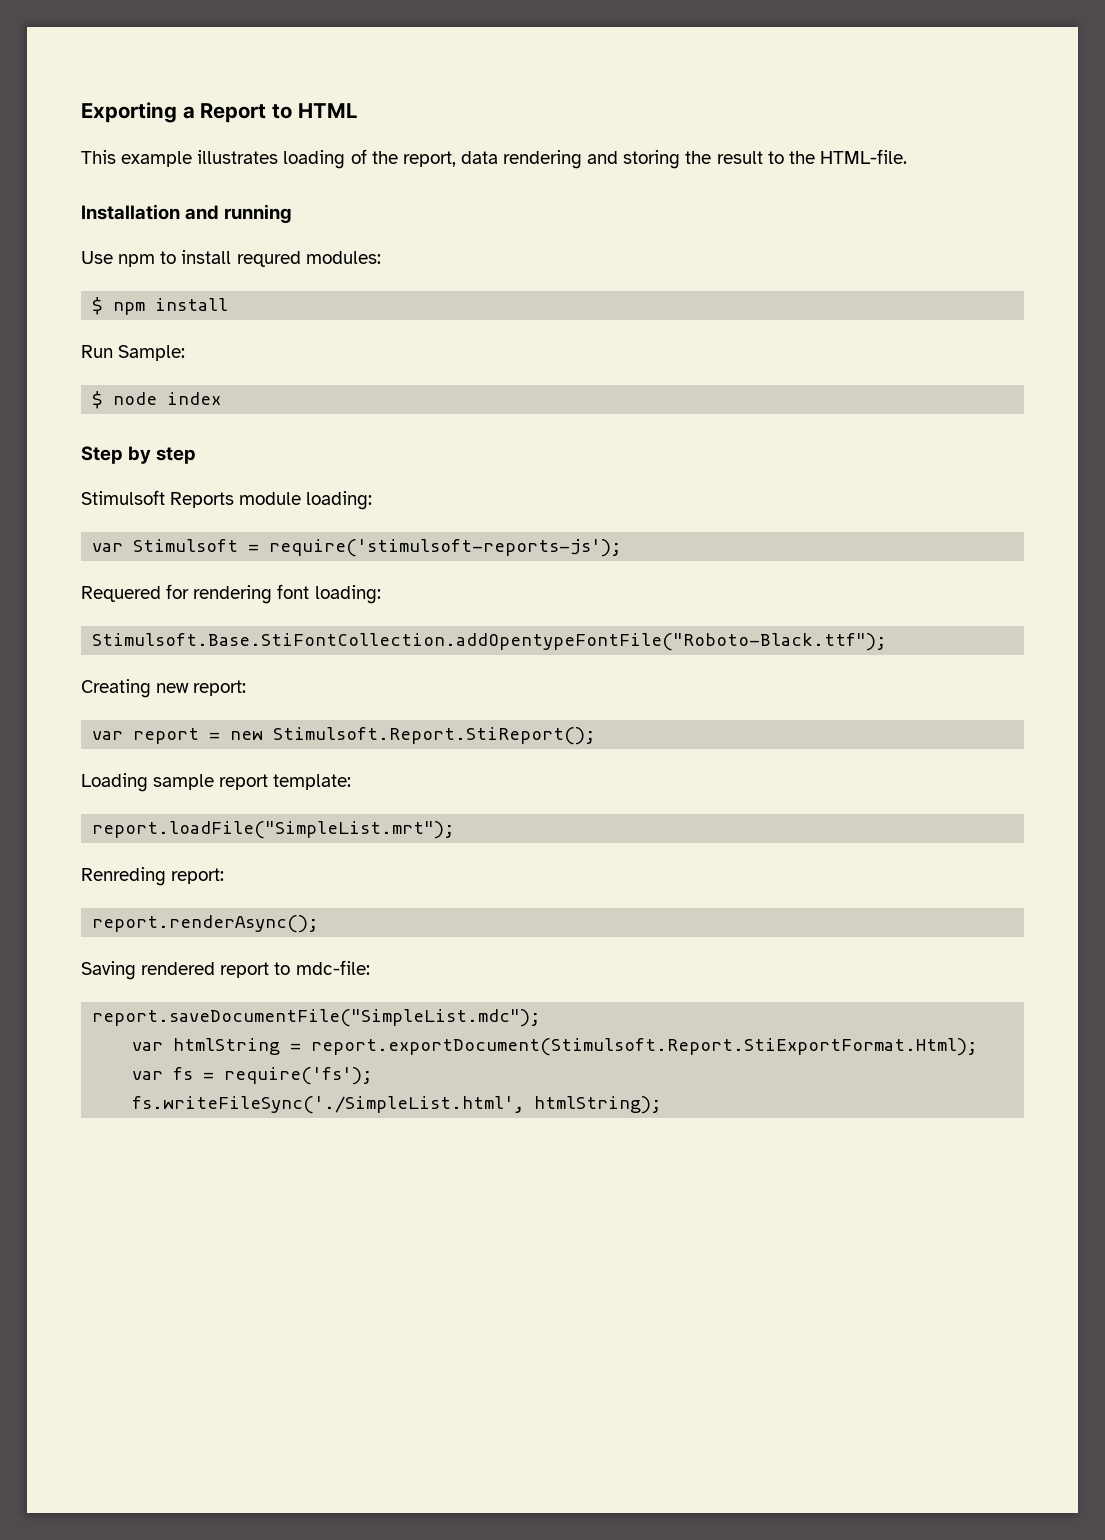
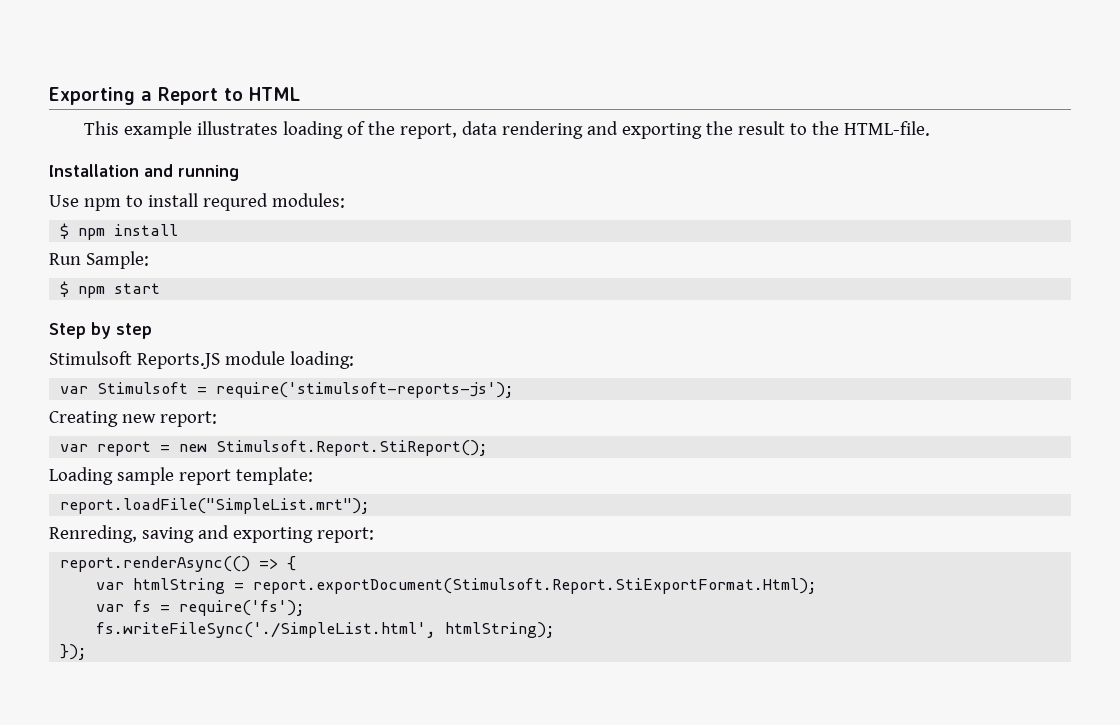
- This example illustrates loading of the report, data rendering and storing the result to the HTML-file.
+ This example illustrates loading of the report, data rendering and exporting the result to the HTML-file.
- $ node index
+ $ npm start
- Stimulsoft Reports module loading:
+ Stimulsoft Reports.JS module loading:
- Requered for rendering font loading:
- Stimulsoft.Base.StiFontCollection.addOpentypeFontFile("Roboto-Black.ttf");
- Renreding report:
- report.renderAsync();
- Saving rendered report to mdc-file:
- report.saveDocumentFile("SimpleList.mdc");
+ Renreding, saving and exporting report:
+ report.renderAsync(() => {
+ });

